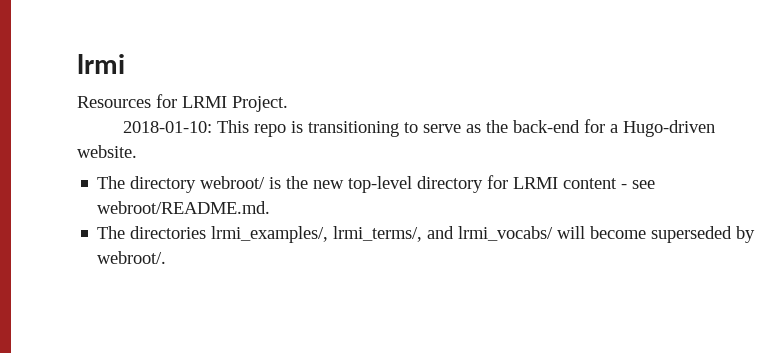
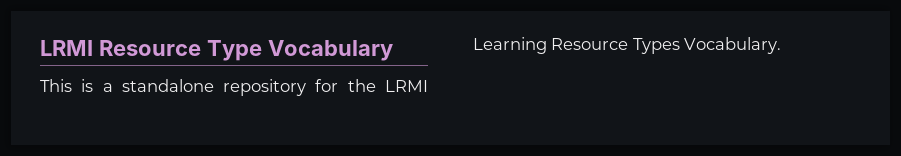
- lrmi
- Resources for LRMI Project.
- 2018-01-10: This repo is transitioning to serve as the back-end for a Hugo-driven website.
- The directory webroot/ is the new top-level directory for LRMI content - see webroot/README.md.
- The directories lrmi_examples/, lrmi_terms/, and lrmi_vocabs/ will become superseded by webroot/.
+ LRMI Resource Type Vocabulary
+ This is a standalone repository for the LRMI Learning Resource Types Vocabulary.

